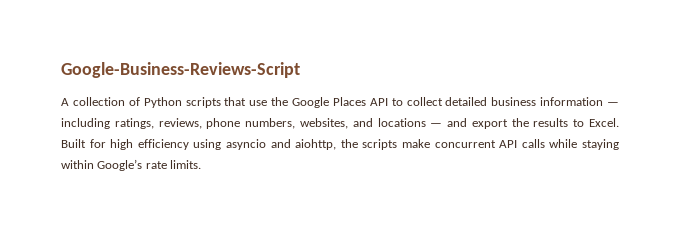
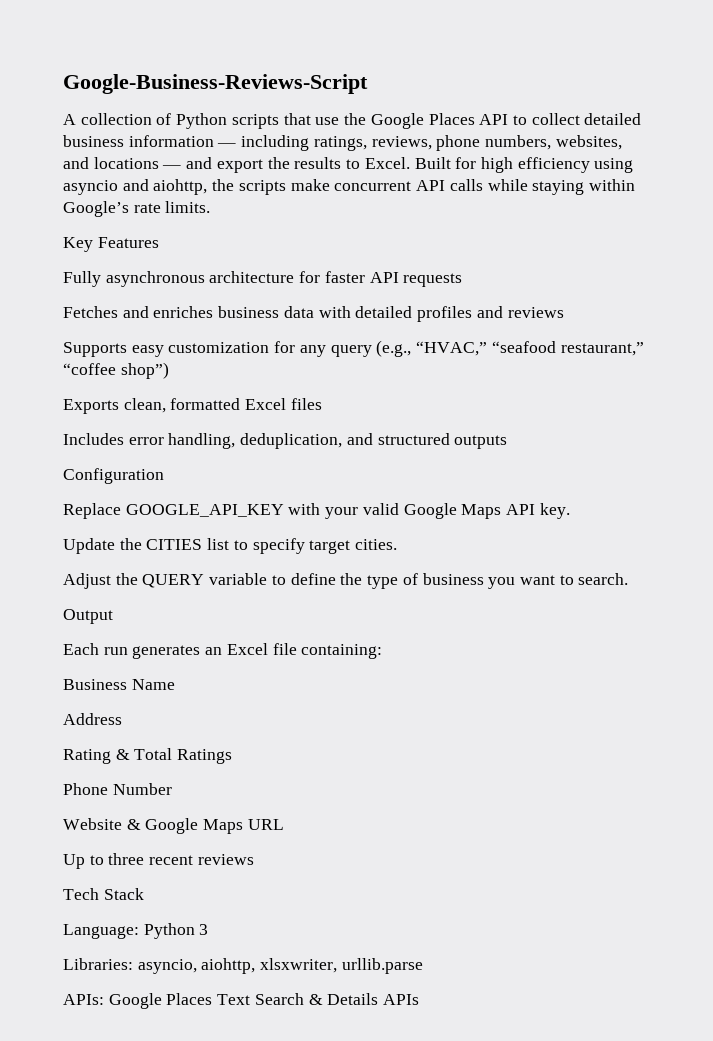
+ Key Features
+ Fully asynchronous architecture for faster API requests
+ Fetches and enriches business data with detailed profiles and reviews
+ Supports easy customization for any query (e.g., “HVAC,” “seafood restaurant,” “coffee shop”)
+ Exports clean, formatted Excel files
+ Includes error handling, deduplication, and structured outputs
+ Configuration
+ Replace GOOGLE_API_KEY with your valid Google Maps API key.
+ Update the CITIES list to specify target cities.
+ Adjust the QUERY variable to define the type of business you want to search.
+ Output
+ Each run generates an Excel file containing:
+ Business Name
+ Address
+ Rating & Total Ratings
+ Phone Number
+ Website & Google Maps URL
+ Up to three recent reviews
+ Tech Stack
+ Language: Python 3
+ Libraries: asyncio, aiohttp, xlsxwriter, urllib.parse
+ APIs: Google Places Text Search & Details APIs

